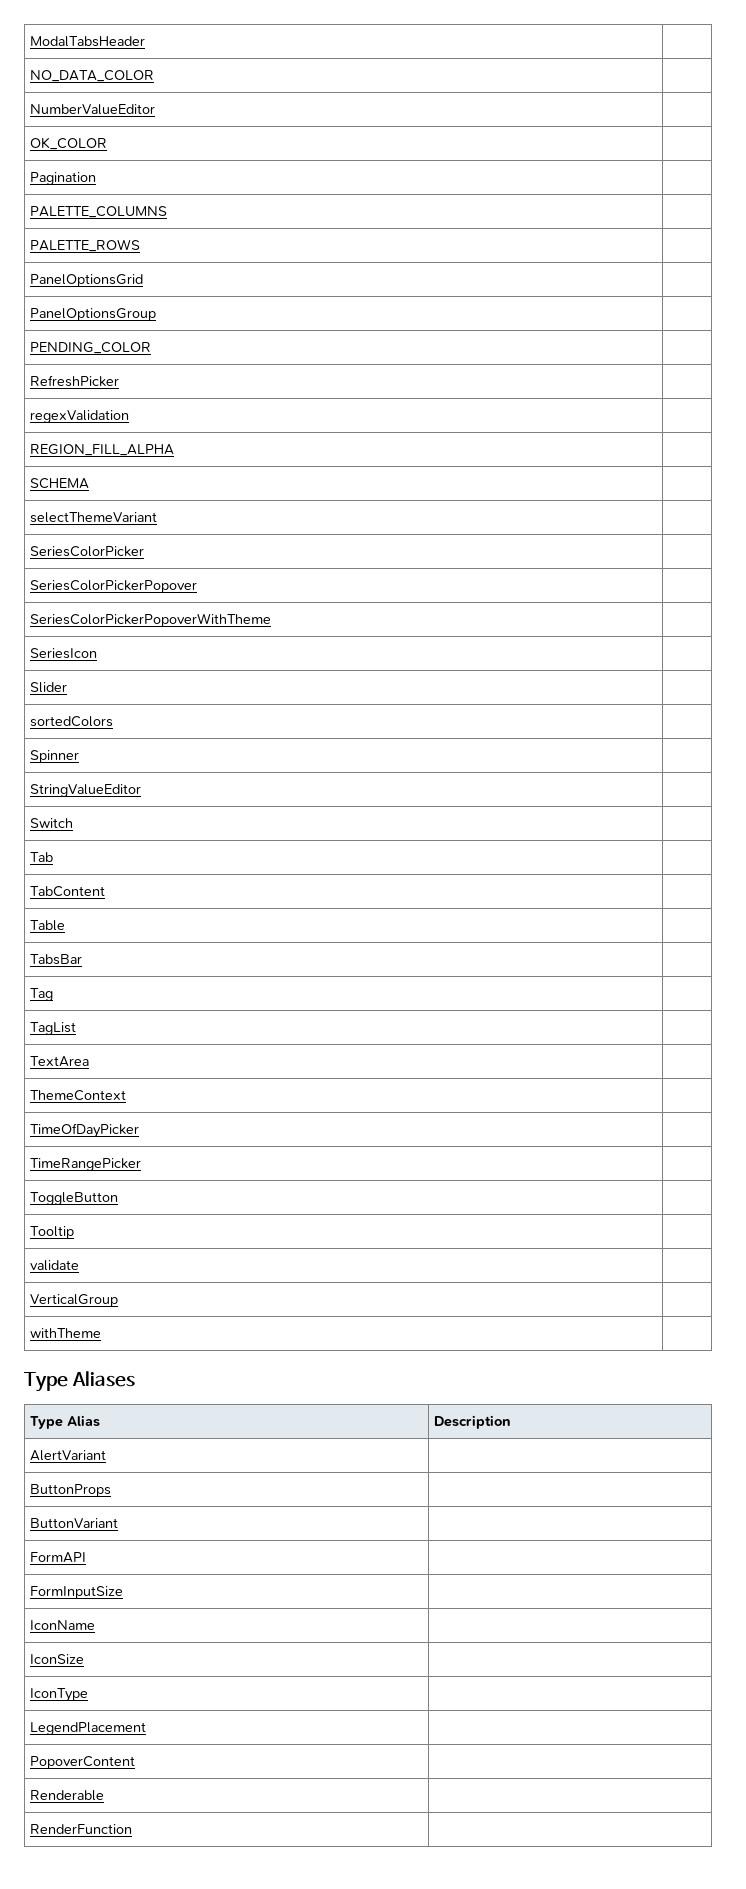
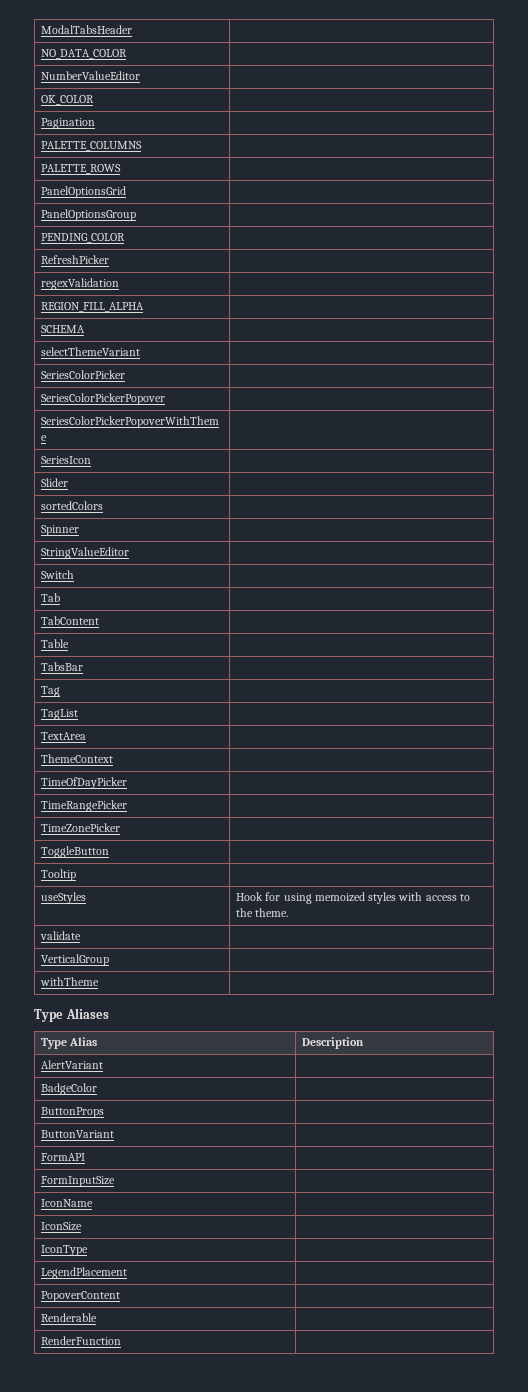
+ TimeZonePicker |
+ useStyles | Hook for using memoized styles with access to the theme.
+ BadgeColor |

